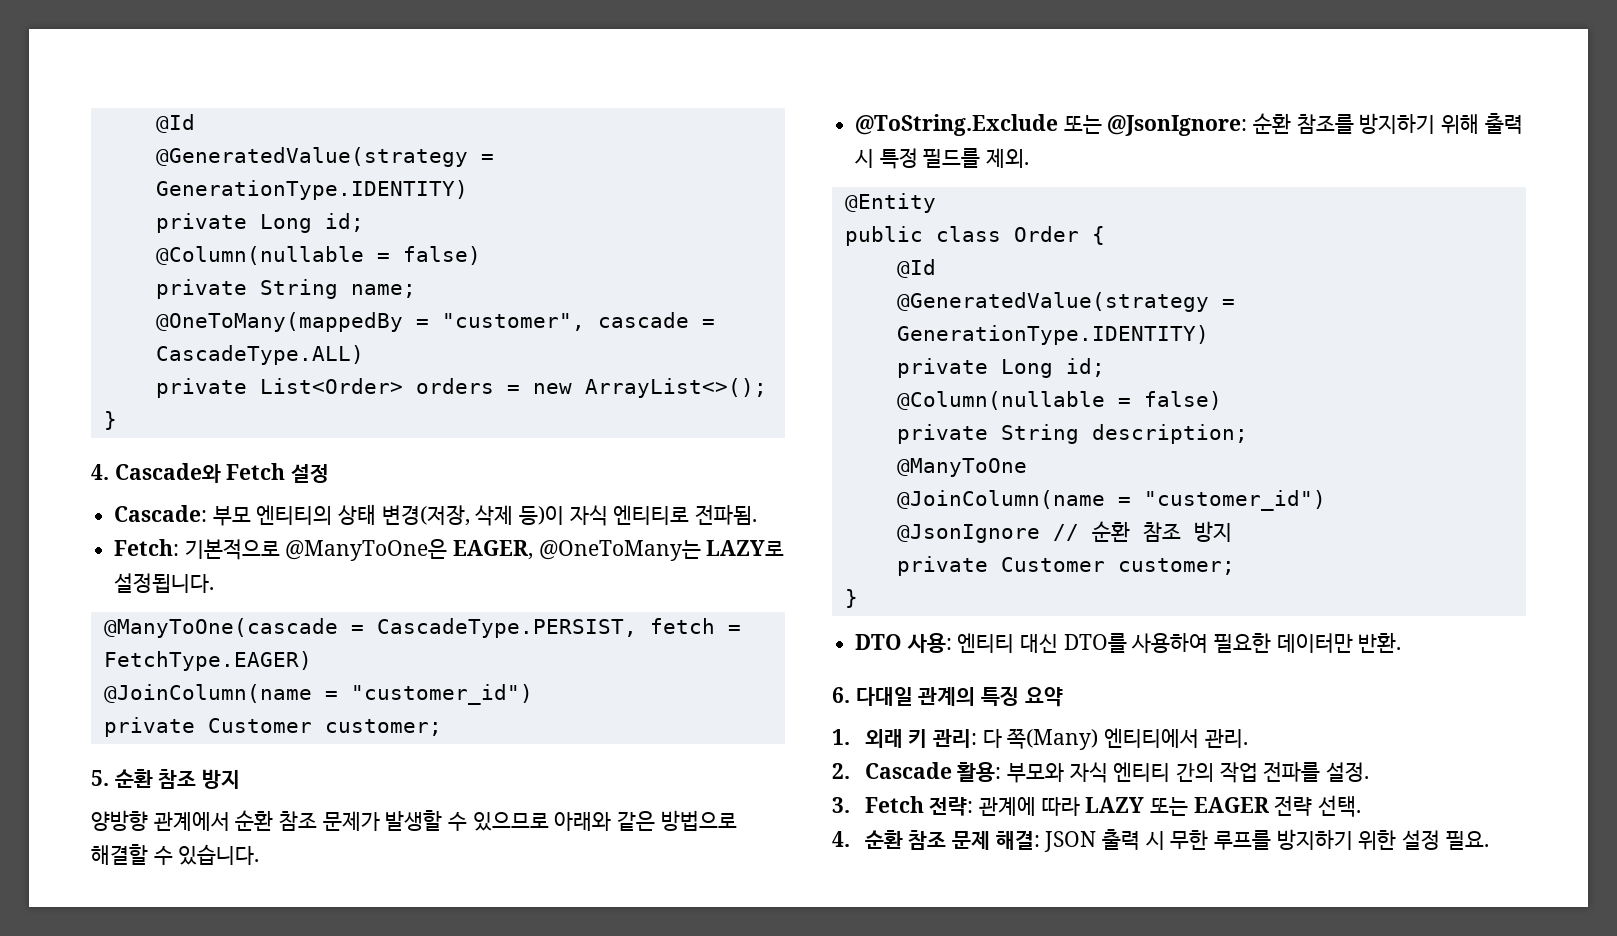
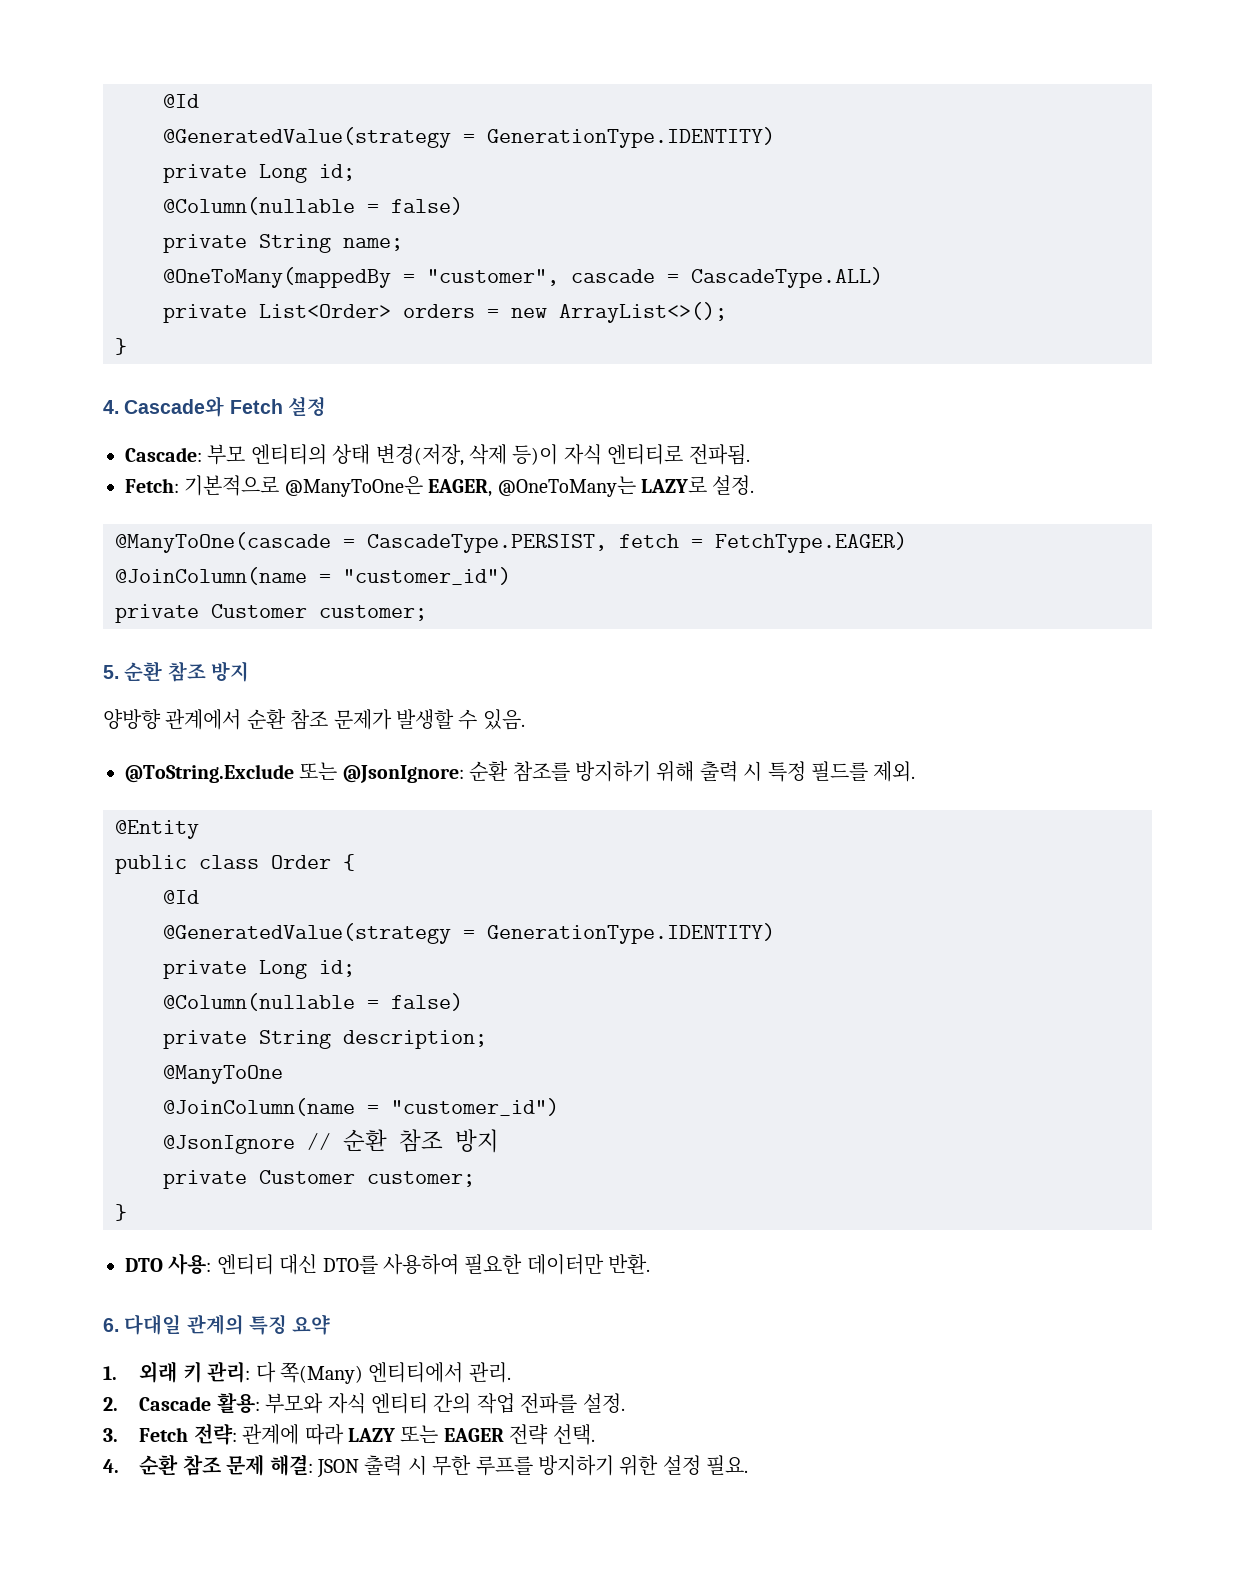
- Fetch: 기본적으로 @ManyToOne은 EAGER, @OneToMany는 LAZY로 설정됩니다.
+ Fetch: 기본적으로 @ManyToOne은 EAGER, @OneToMany는 LAZY로 설정.
- 양방향 관계에서 순환 참조 문제가 발생할 수 있으므로 아래와 같은 방법으로 해결할 수 있습니다.
+ 양방향 관계에서 순환 참조 문제가 발생할 수 있음.

